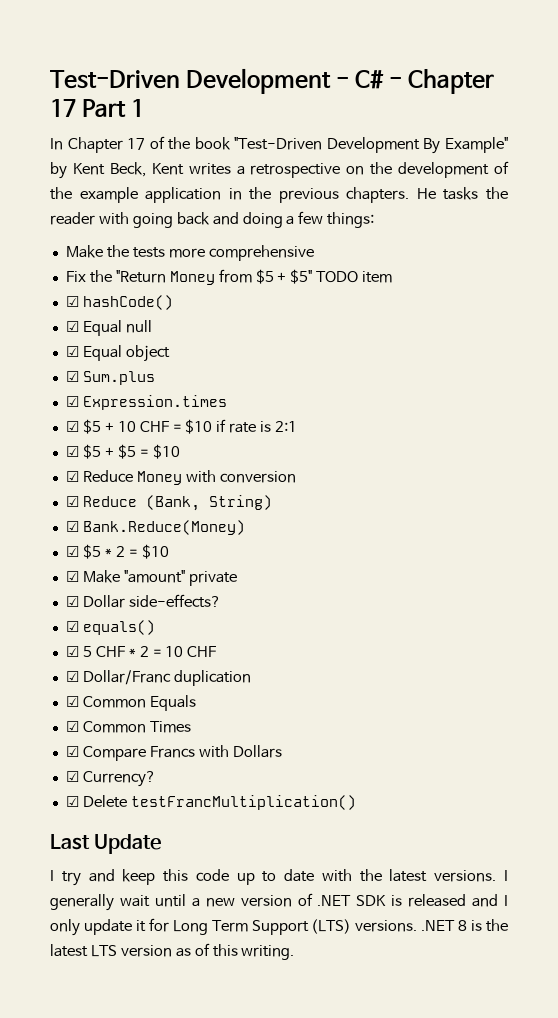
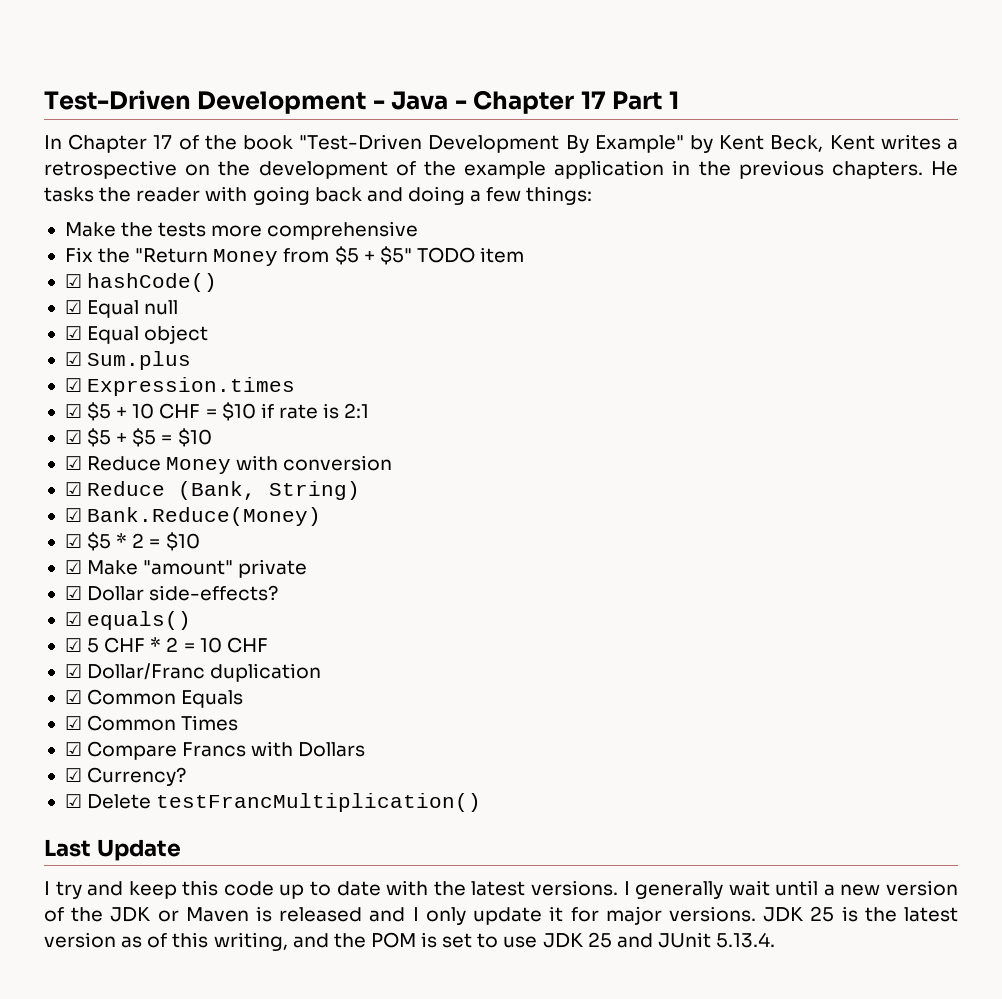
- Test-Driven Development - C# - Chapter 17 Part 1
+ Test-Driven Development - Java - Chapter 17 Part 1
- I generally wait until a new version of .NET SDK is released and I only update it for Long Term Support (LTS) versions. .NET 8 is the latest LTS version as of this writing.
+ I generally wait until a new version of the JDK or Maven is released and I only update it for major versions. JDK 25 is the latest version as of this writing, and the POM is set to use JDK 25 and JUnit 5.13.4.

